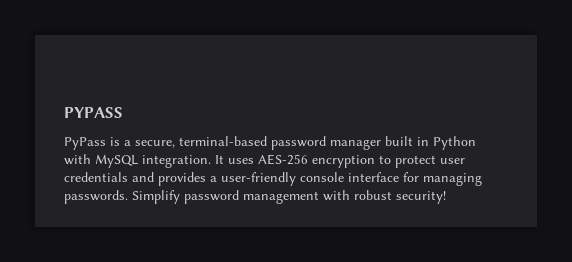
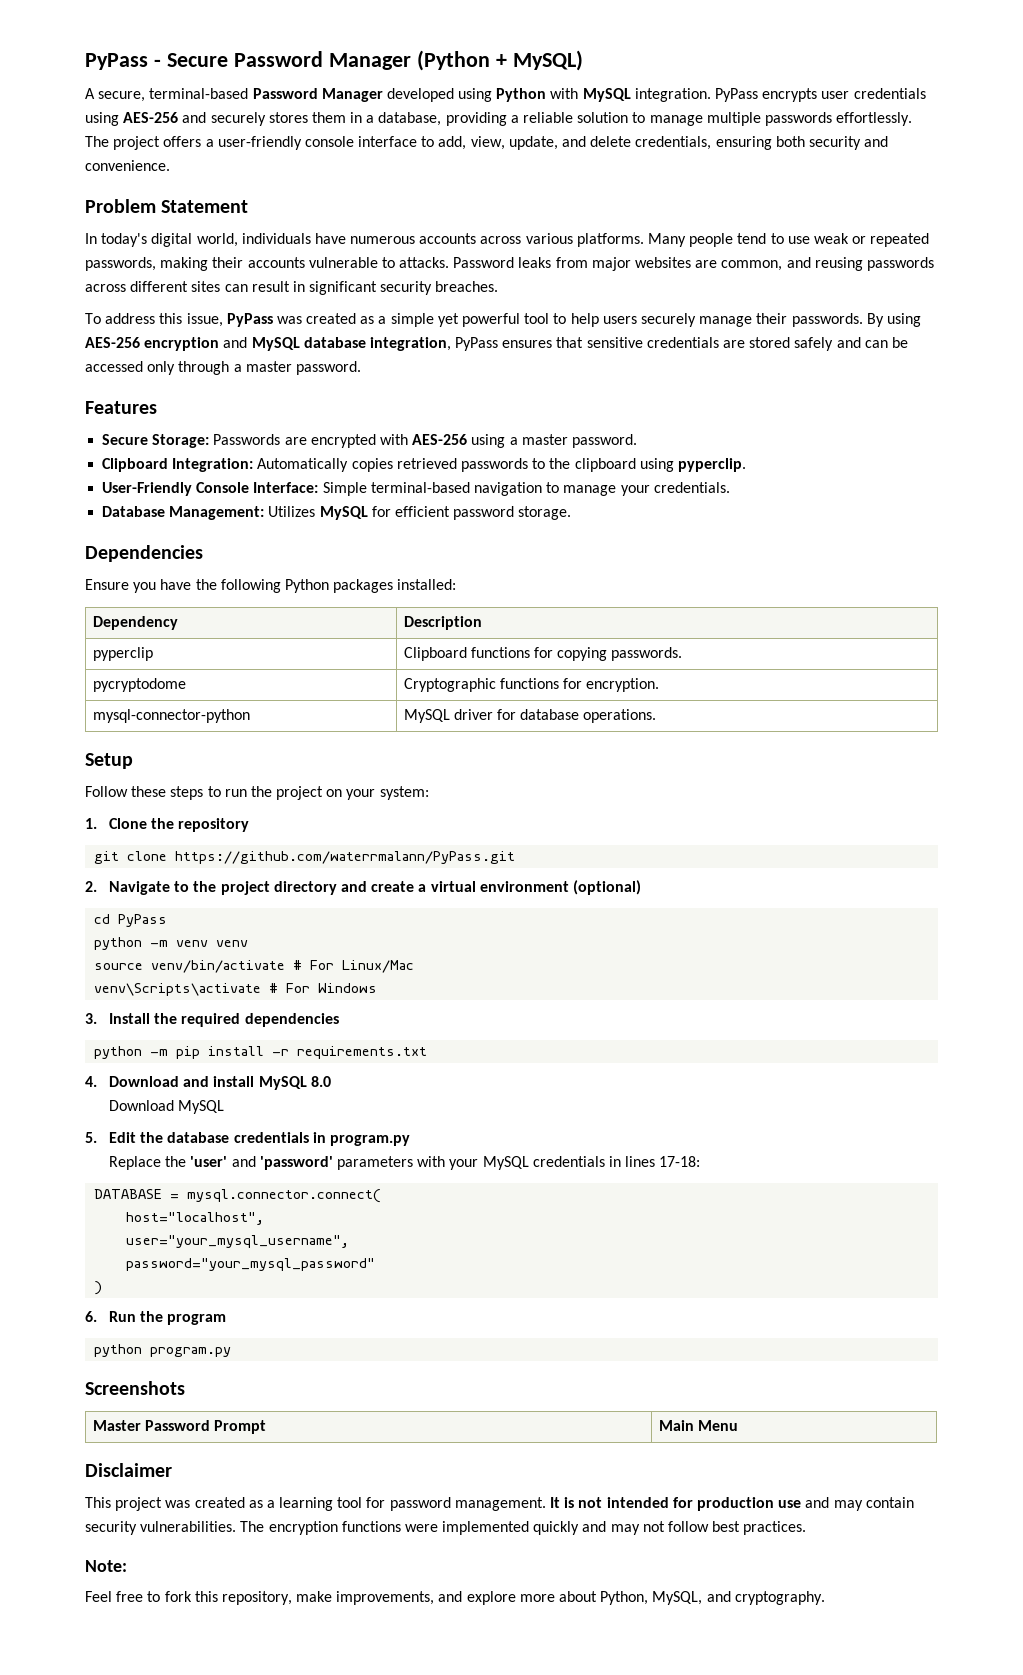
- PYPASS
- PyPass is a secure, terminal-based password manager built in Python with MySQL integration. It uses AES-256 encryption to protect user credentials and provides a user-friendly console interface for managing passwords. Simplify password management with robust security!
+ PyPass - Secure Password Manager (Python + MySQL)
+ A secure, terminal-based Password Manager developed using Python with MySQL integration. PyPass encrypts user credentials using AES-256 and securely stores them in a database, providing a reliable solution to manage multiple passwords effortlessly. The project offers a user-friendly console interface to add, view, update, and delete credentials, ensuring both security and convenience.
+ Problem Statement
+ In today's digital world, individuals have numerous accounts across various platforms. Many people tend to use weak or repeated passwords, making their accounts vulnerable to attacks. Password leaks from major websites are common, and reusing passwords across different sites can result in significant security breaches.
+ To address this issue, PyPass was created as a simple yet powerful tool to help users securely manage their passwords. By using AES-256 encryption and MySQL database integration, PyPass ensures that sensitive credentials are stored safely and can be accessed only through a master password.
+ Features
+ Secure Storage: Passwords are encrypted with AES-256 using a master password.
+ Clipboard Integration: Automatically copies retrieved passwords to the clipboard using pyperclip.
+ User-Friendly Console Interface: Simple terminal-based navigation to manage your credentials.
+ Database Management: Utilizes MySQL for efficient password storage.
+ Dependencies
+ Ensure you have the following Python packages installed:
+ Dependency | Description
+ pyperclip | Clipboard functions for copying passwords.
+ pycryptodome | Cryptographic functions for encryption.
+ mysql-connector-python | MySQL driver for database operations.
+ Setup
+ Follow these steps to run the project on your system:
+ 1. Clone the repository
+ git clone https://github.com/waterrmalann/PyPass.git
+ 2. Navigate to the project directory and create a virtual environment (optional)
+ cd PyPass
+ python -m venv venv
+ source venv/bin/activate # For Linux/Mac
+ venv\Scripts\activate # For Windows
+ 3. Install the required dependencies
+ python -m pip install -r requirements.txt
+ 4. Download and install MySQL 8.0
+ Download MySQL
+ 5. Edit the database credentials in program.py
+ Replace the 'user' and 'password' parameters with your MySQL credentials in lines 17-18:
+ DATABASE = mysql.connector.connect(
+ host="localhost",
+ user="your_mysql_username",
+ password="your_mysql_password"
+ )
+ 6. Run the program
+ python program.py
+ Screenshots
+ Master Password Prompt | Main Menu
+ Disclaimer
+ This project was created as a learning tool for password management. It is not intended for production use and may contain security vulnerabilities. The encryption functions were implemented quickly and may not follow best practices.
+ Note:
+ Feel free to fork this repository, make improvements, and explore more about Python, MySQL, and cryptography.

